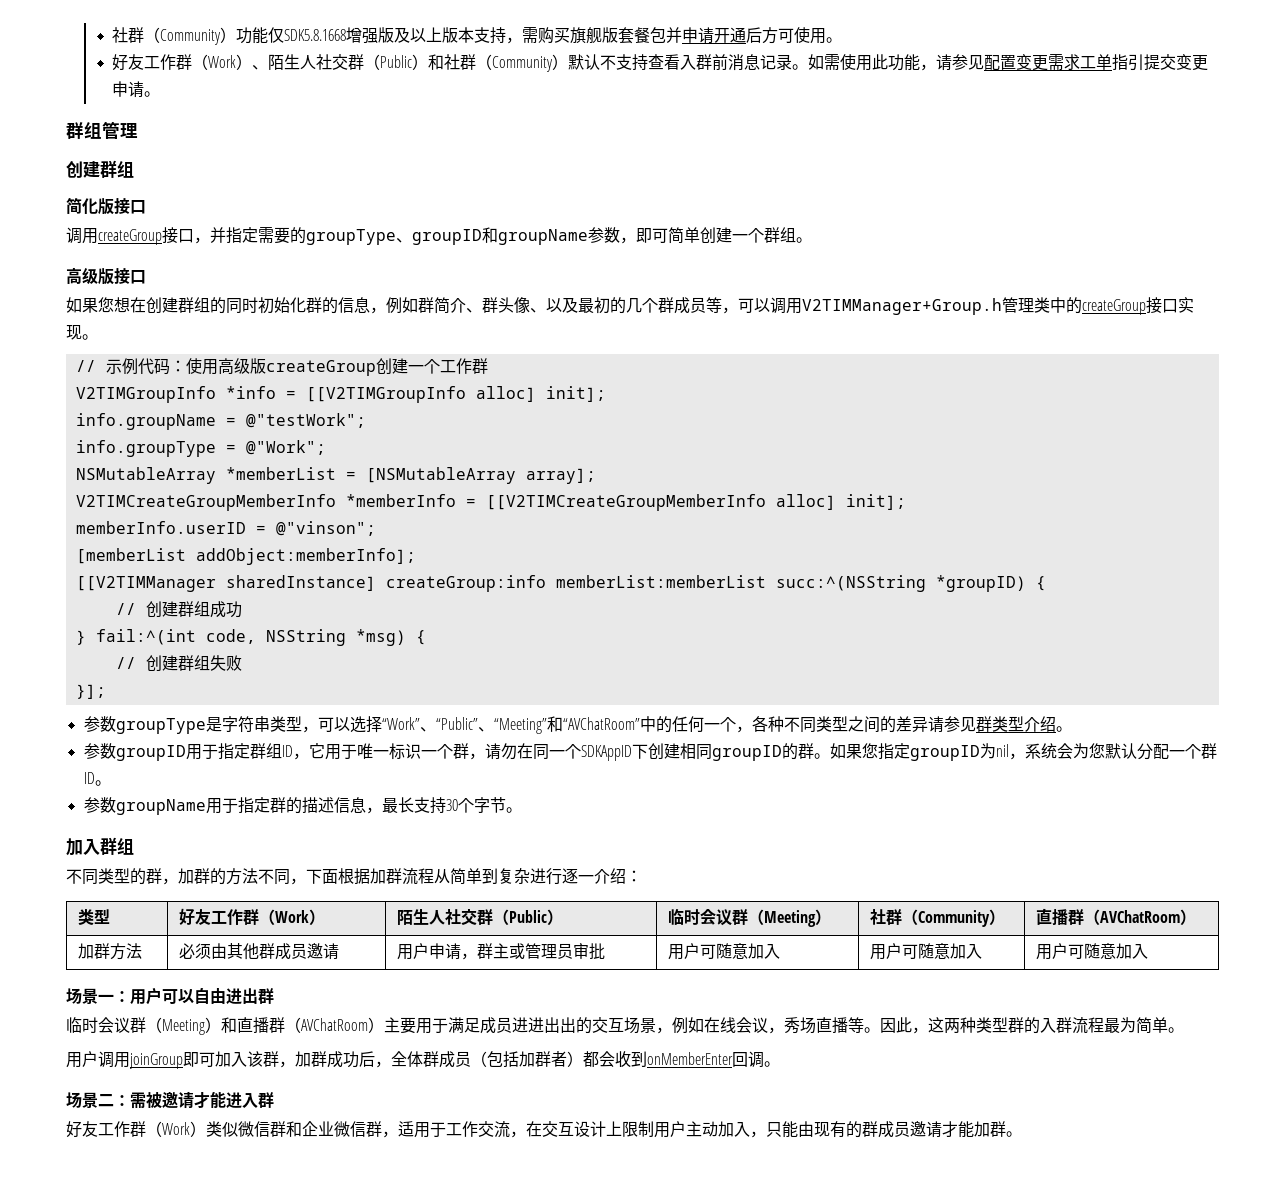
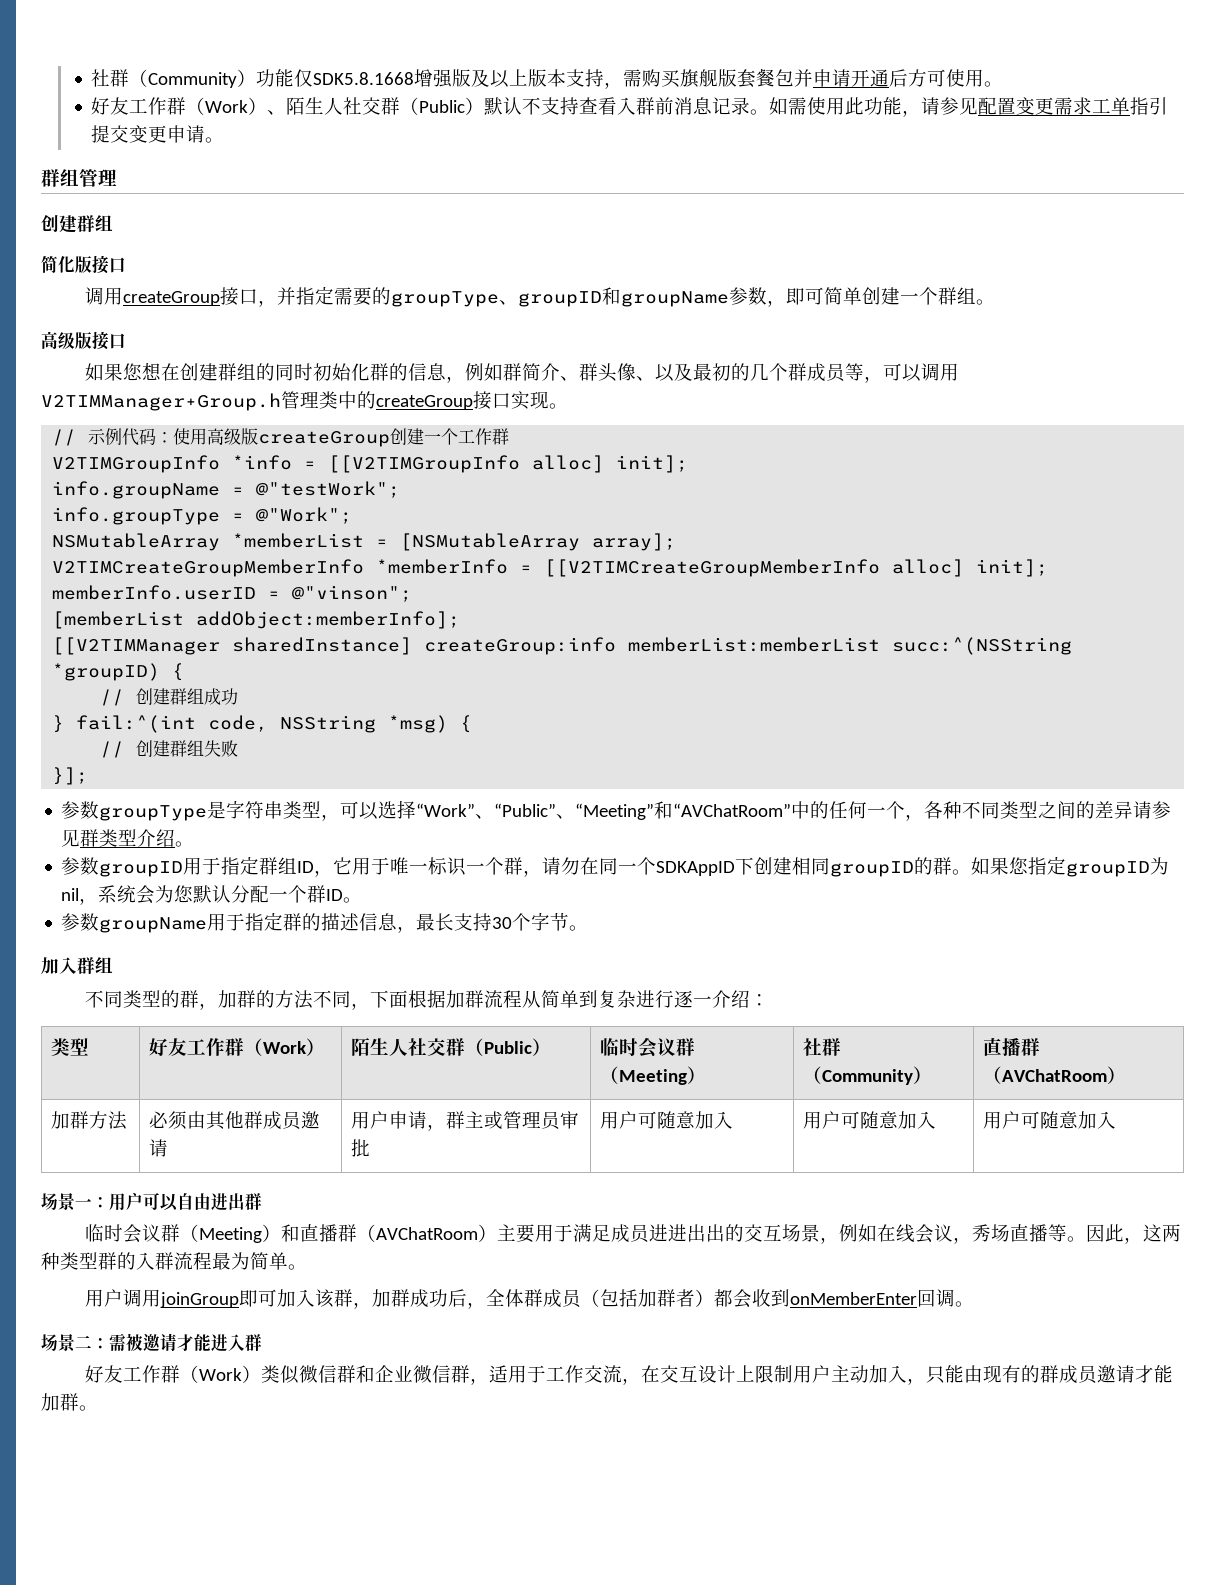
- 好友工作群（Work）、陌生人社交群（Public）和社群（Community）默认不支持查看入群前消息记录。
+ 好友工作群（Work）、陌生人社交群（Public）默认不支持查看入群前消息记录。

